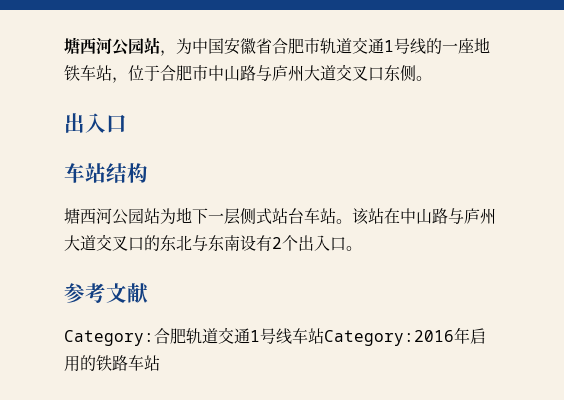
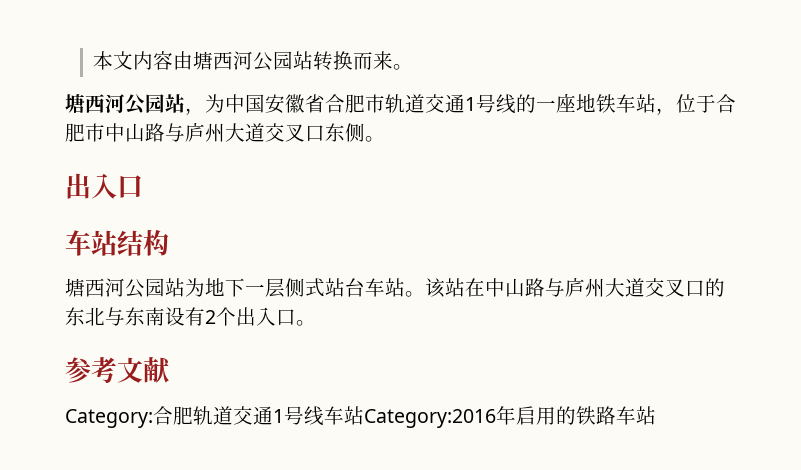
+ 本文内容由塘西河公园站转换而来。

